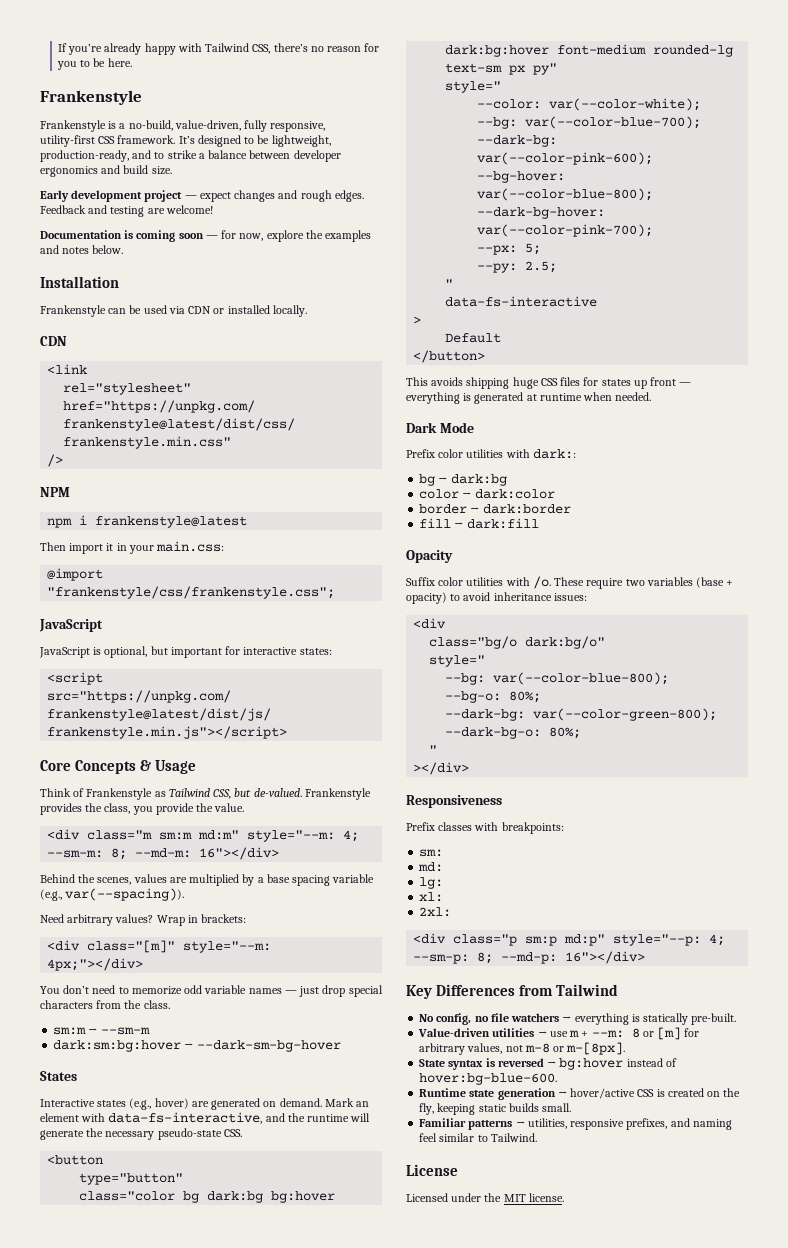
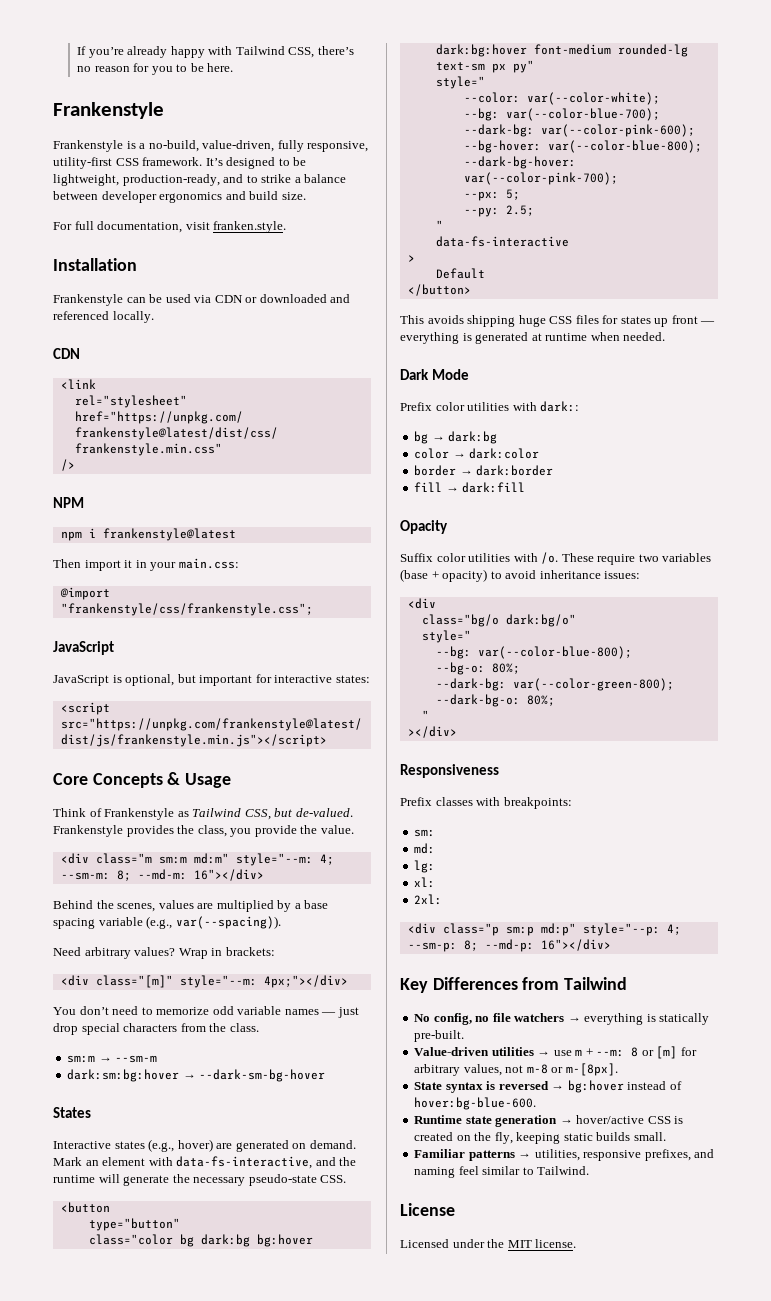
- Early development project — expect changes and rough edges. Feedback and testing are welcome!
- Documentation is coming soon — for now, explore the examples and notes below.
+ For full documentation, visit franken.style.
- Frankenstyle can be used via CDN or installed locally.
+ Frankenstyle can be used via CDN or downloaded and referenced locally.

